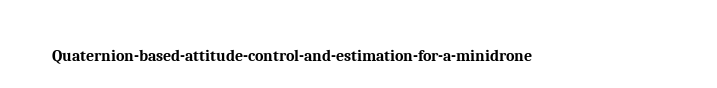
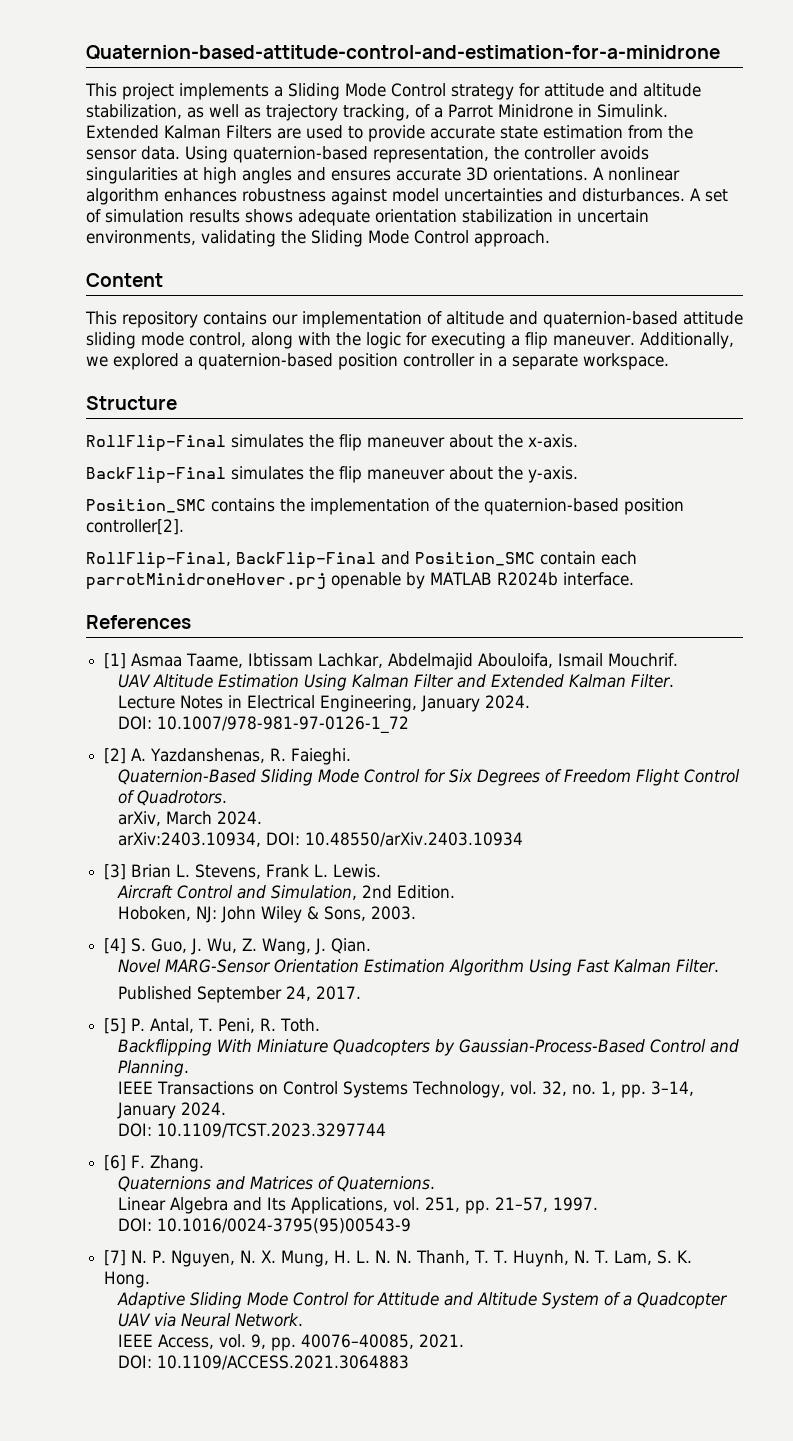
+ This project implements a Sliding Mode Control strategy for attitude and altitude stabilization, as well as trajectory tracking, of a Parrot Minidrone in Simulink. Extended Kalman Filters are used to provide accurate state estimation from the sensor data. Using quaternion-based representation, the controller avoids singularities at high angles and ensures accurate 3D orientations. A nonlinear algorithm enhances robustness against model uncertainties and disturbances. A set of simulation results shows adequate orientation stabilization in uncertain environments, validating the Sliding Mode Control approach.
+ Content
+ This repository contains our implementation of altitude and quaternion-based attitude sliding mode control, along with the logic for executing a flip maneuver. Additionally, we explored a quaternion-based position controller in a separate workspace.
+ Structure
+ RollFlip-Final simulates the flip maneuver about the x-axis.
+ BackFlip-Final simulates the flip maneuver about the y-axis.
+ Position_SMC contains the implementation of the quaternion-based position controller[2].
+ RollFlip-Final, BackFlip-Final and Position_SMC contain each parrotMinidroneHover.prj openable by MATLAB R2024b interface.
+ References
+ [1] Asmaa Taame, Ibtissam Lachkar, Abdelmajid Abouloifa, Ismail Mouchrif.
+ UAV Altitude Estimation Using Kalman Filter and Extended Kalman Filter.
+ Lecture Notes in Electrical Engineering, January 2024.
+ DOI: 10.1007/978-981-97-0126-1_72
+ [2] A. Yazdanshenas, R. Faieghi.
+ Quaternion-Based Sliding Mode Control for Six Degrees of Freedom Flight Control of Quadrotors.
+ arXiv, March 2024.
+ arXiv:2403.10934, DOI: 10.48550/arXiv.2403.10934
+ [3] Brian L. Stevens, Frank L. Lewis.
+ Aircraft Control and Simulation, 2nd Edition.
+ Hoboken, NJ: John Wiley & Sons, 2003.
+ [4] S. Guo, J. Wu, Z. Wang, J. Qian.
+ Novel MARG-Sensor Orientation Estimation Algorithm Using Fast Kalman Filter.
+ Published September 24, 2017.
+ [5] P. Antal, T. Peni, R. Toth.
+ Backflipping With Miniature Quadcopters by Gaussian-Process-Based Control and Planning.
+ IEEE Transactions on Control Systems Technology, vol. 32, no. 1, pp. 3–14, January 2024.
+ DOI: 10.1109/TCST.2023.3297744
+ [6] F. Zhang.
+ Quaternions and Matrices of Quaternions.
+ Linear Algebra and Its Applications, vol. 251, pp. 21–57, 1997.
+ DOI: 10.1016/0024-3795(95)00543-9
+ [7] N. P. Nguyen, N. X. Mung, H. L. N. N. Thanh, T. T. Huynh, N. T. Lam, S. K. Hong.
+ Adaptive Sliding Mode Control for Attitude and Altitude System of a Quadcopter UAV via Neural Network.
+ IEEE Access, vol. 9, pp. 40076–40085, 2021.
+ DOI: 10.1109/ACCESS.2021.3064883

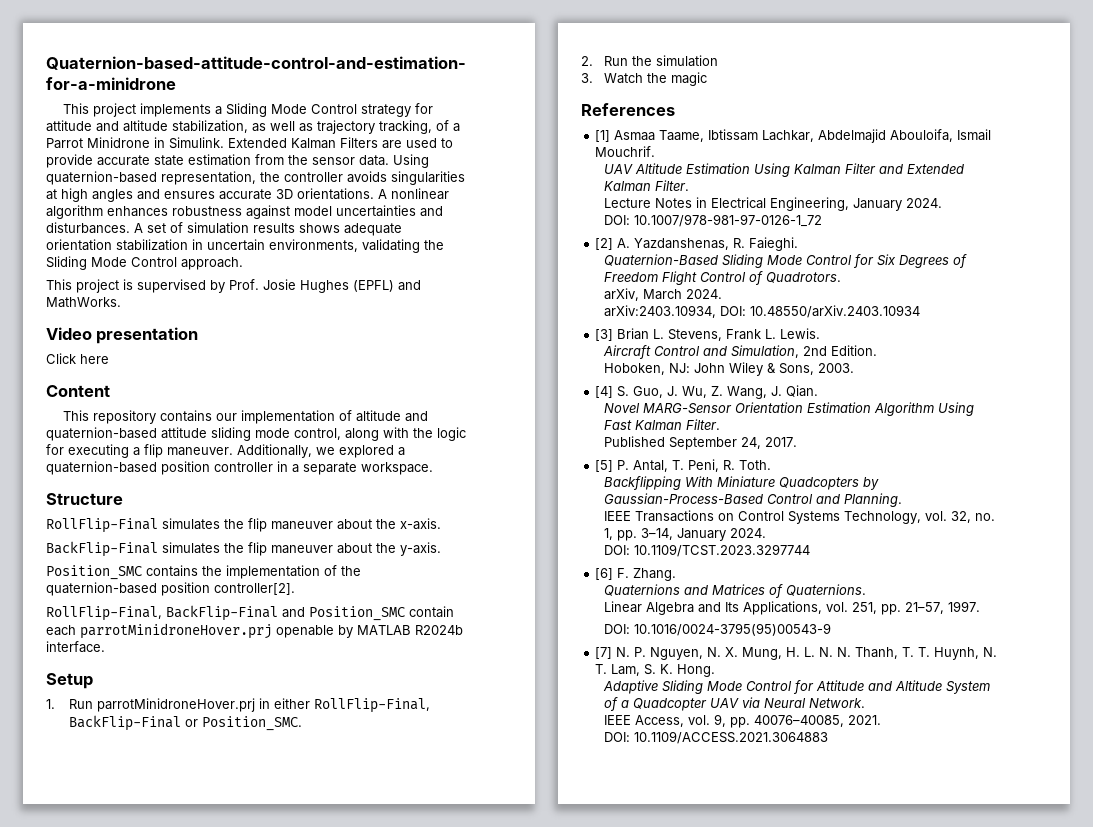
+ This project is supervised by Prof. Josie Hughes (EPFL) and MathWorks.
+ Video presentation
+ Click here
+ Setup
+ 1. Run parrotMinidroneHover.prj in either RollFlip-Final, BackFlip-Final or Position_SMC.
+ 2. Run the simulation
+ 3. Watch the magic

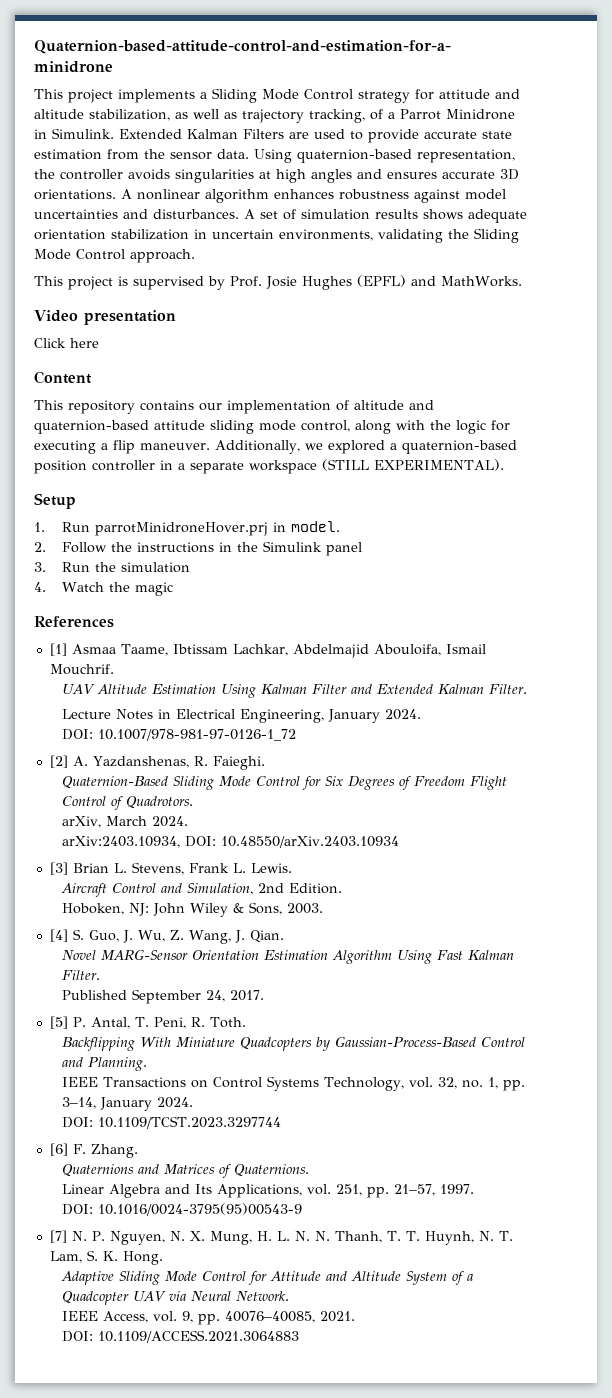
- Additionally, we explored a quaternion-based position controller in a separate workspace.
- Structure
- RollFlip-Final simulates the flip maneuver about the x-axis.
- BackFlip-Final simulates the flip maneuver about the y-axis.
- Position_SMC contains the implementation of the quaternion-based position controller[2].
- RollFlip-Final, BackFlip-Final and Position_SMC contain each parrotMinidroneHover.prj openable by MATLAB R2024b interface.
+ Additionally, we explored a quaternion-based position controller in a separate workspace (STILL EXPERIMENTAL).
- 1. Run parrotMinidroneHover.prj in either RollFlip-Final, BackFlip-Final or Position_SMC.
- 2. Run the simulation
+ 1. Run parrotMinidroneHover.prj in model.
+ 2. Follow the instructions in the Simulink panel
+ 3. Run the simulation
- 3. Watch the magic
+ 4. Watch the magic

